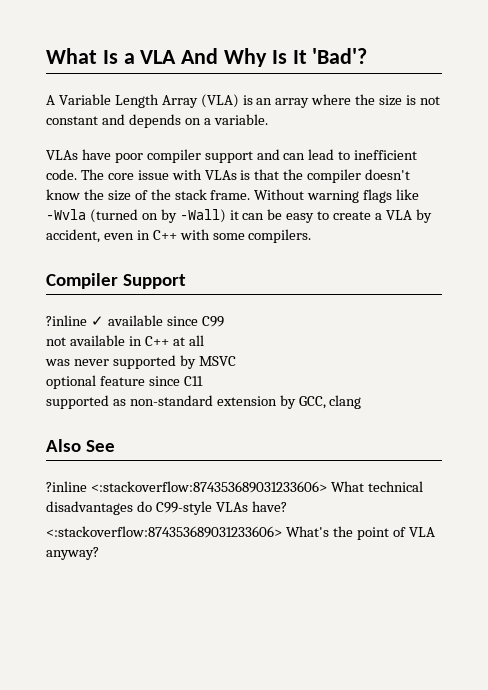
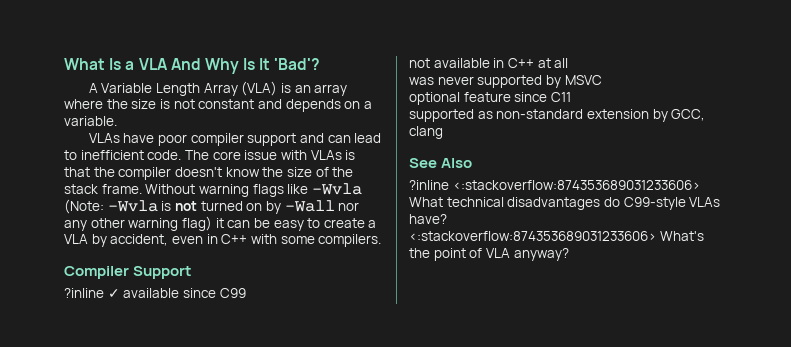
- Without warning flags like -Wvla (turned on by -Wall) it can be easy to create a VLA by accident, even in C++ with some compilers.
+ Without warning flags like -Wvla (Note: -Wvla is not turned on by -Wall nor any other warning flag) it can be easy to create a VLA by accident, even in C++ with some compilers.
- Also See
+ See Also

